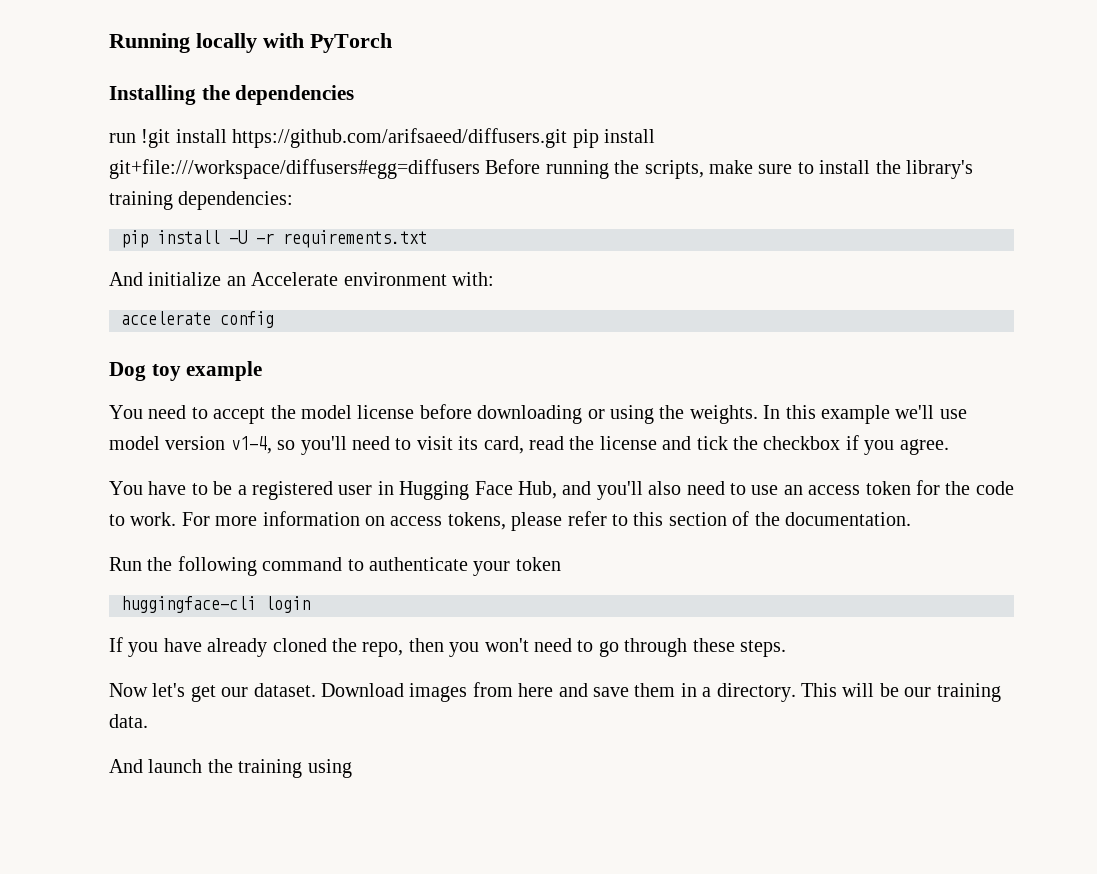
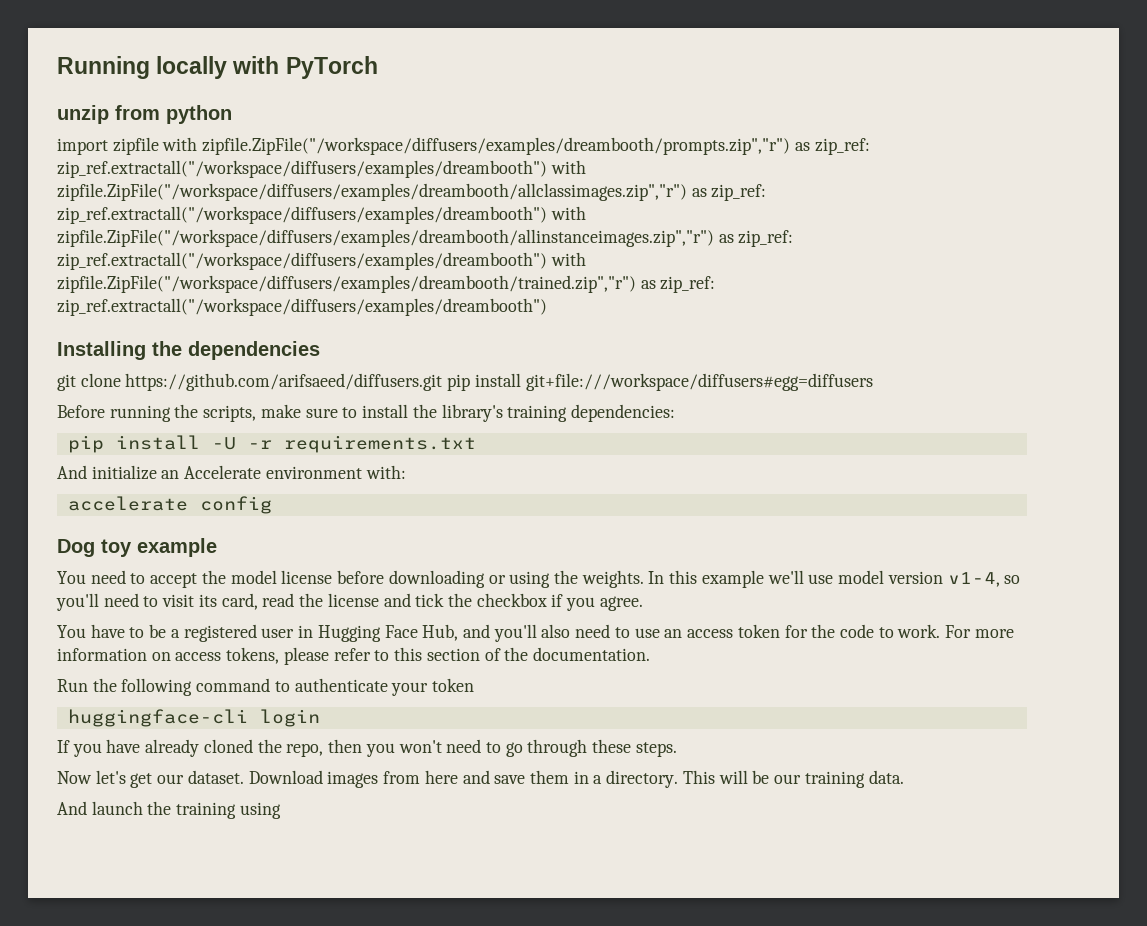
+ unzip from python
+ import zipfile with zipfile.ZipFile("/workspace/diffusers/examples/dreambooth/prompts.zip","r") as zip_ref: zip_ref.extractall("/workspace/diffusers/examples/dreambooth") with zipfile.ZipFile("/workspace/diffusers/examples/dreambooth/allclassimages.zip","r") as zip_ref: zip_ref.extractall("/workspace/diffusers/examples/dreambooth") with zipfile.ZipFile("/workspace/diffusers/examples/dreambooth/allinstanceimages.zip","r") as zip_ref: zip_ref.extractall("/workspace/diffusers/examples/dreambooth") with zipfile.ZipFile("/workspace/diffusers/examples/dreambooth/trained.zip","r") as zip_ref: zip_ref.extractall("/workspace/diffusers/examples/dreambooth")
- run !git install https://github.com/arifsaeed/diffusers.git pip install git+file:///workspace/diffusers#egg=diffusers Before running the scripts, make sure to install the library's training dependencies:
+ git clone https://github.com/arifsaeed/diffusers.git pip install git+file:///workspace/diffusers#egg=diffusers
+ Before running the scripts, make sure to install the library's training dependencies:

